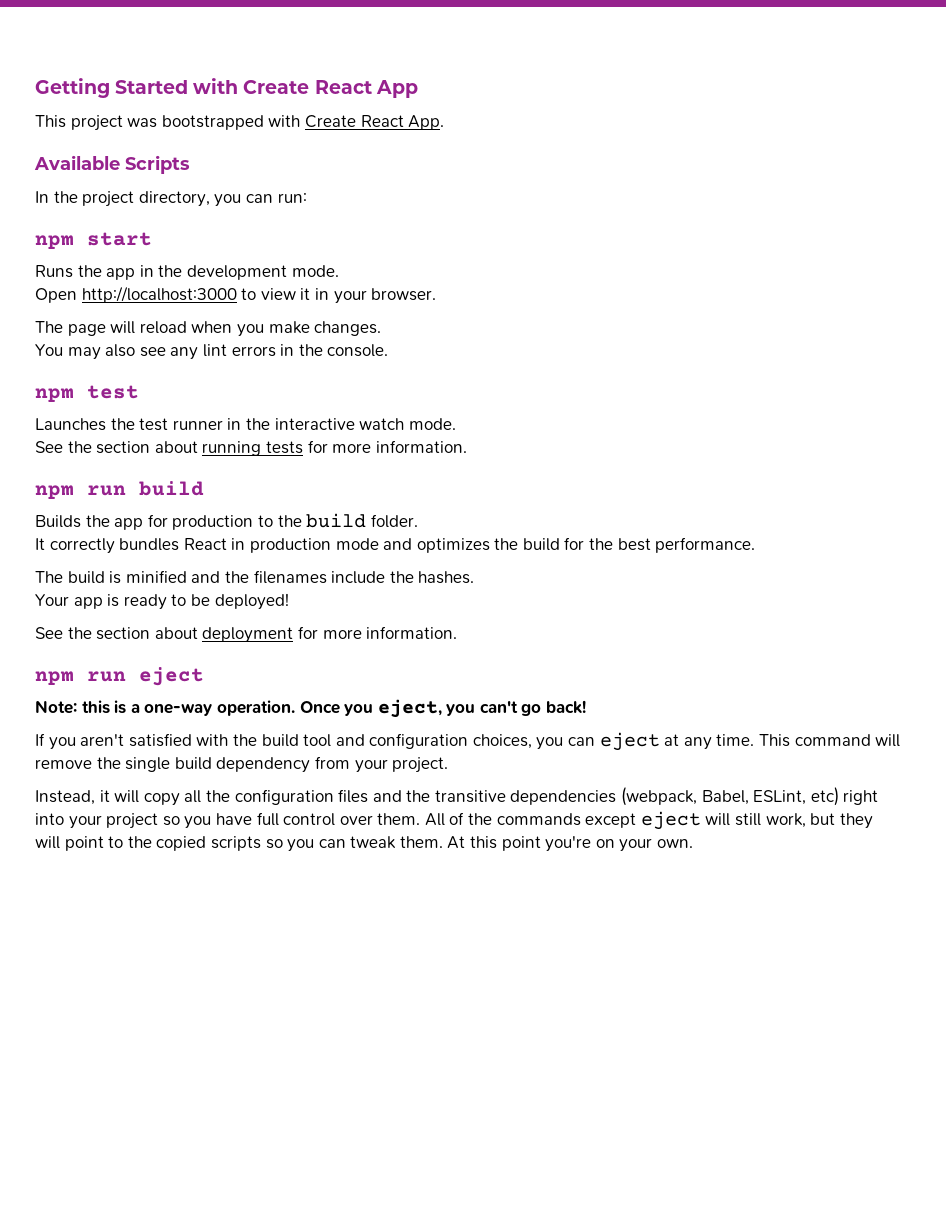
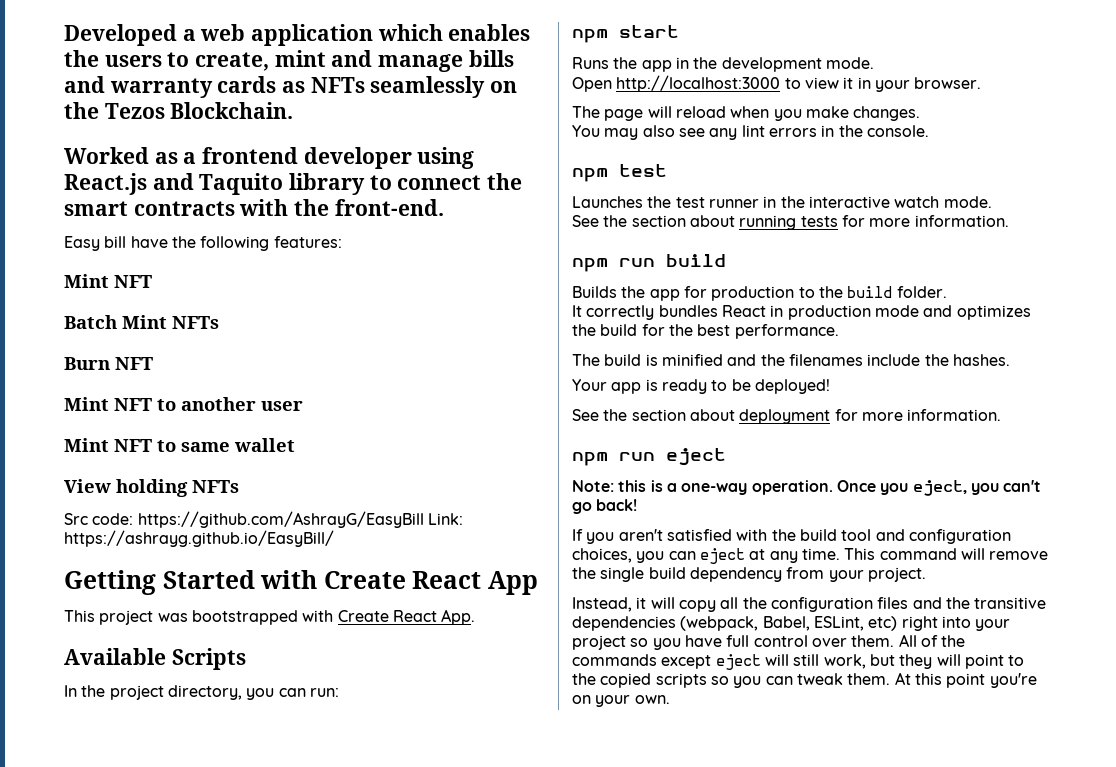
+ Developed a web application which enables the users to create, mint and manage bills and warranty cards as NFTs seamlessly on the Tezos Blockchain.
+ Worked as a frontend developer using React.js and Taquito library to connect the smart contracts with the front-end.
+ Easy bill have the following features:
+ Mint NFT
+ Batch Mint NFTs
+ Burn NFT
+ Mint NFT to another user
+ Mint NFT to same wallet
+ View holding NFTs
+ Src code: https://github.com/AshrayG/EasyBill Link: https://ashrayg.github.io/EasyBill/

